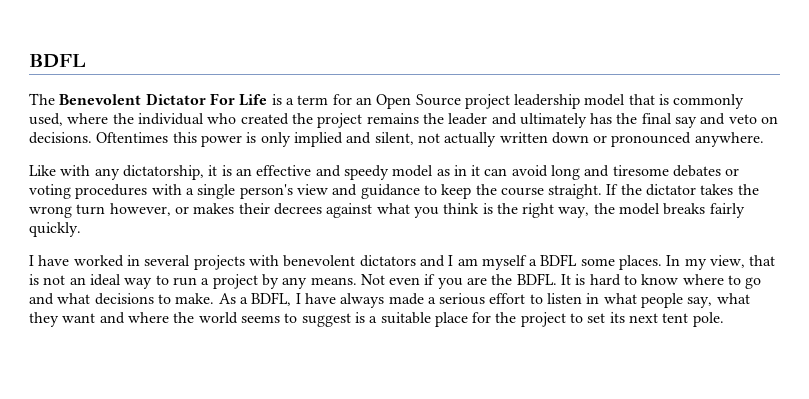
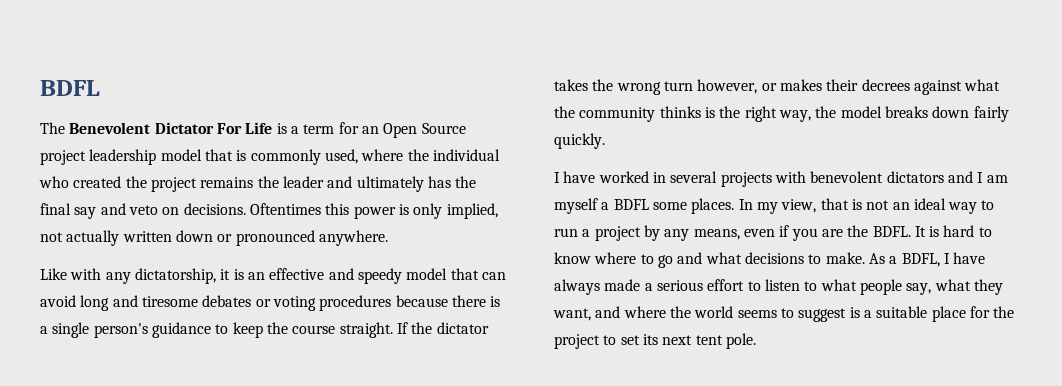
- Oftentimes this power is only implied and silent, not actually written down or pronounced anywhere.
+ Oftentimes this power is only implied, not actually written down or pronounced anywhere.
- Like with any dictatorship, it is an effective and speedy model as in it can avoid long and tiresome debates or voting procedures with a single person's view and guidance to keep the course straight.
+ Like with any dictatorship, it is an effective and speedy model that can avoid long and tiresome debates or voting procedures because there is a single person's guidance to keep the course straight.
- If the dictator takes the wrong turn however, or makes their decrees against what you think is the right way, the model breaks fairly quickly.
+ If the dictator takes the wrong turn however, or makes their decrees against what the community thinks is the right way, the model breaks down fairly quickly.
- In my view, that is not an ideal way to run a project by any means. Not even if you are the BDFL.
+ In my view, that is not an ideal way to run a project by any means, even if you are the BDFL.
- As a BDFL, I have always made a serious effort to listen in what people say, what they want and where the world seems to suggest is a suitable place for the project to set its next tent pole.
+ As a BDFL, I have always made a serious effort to listen to what people say, what they want, and where the world seems to suggest is a suitable place for the project to set its next tent pole.

